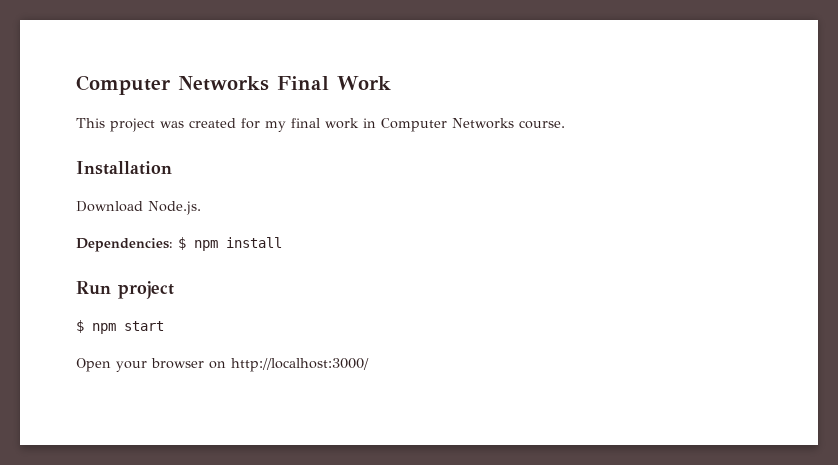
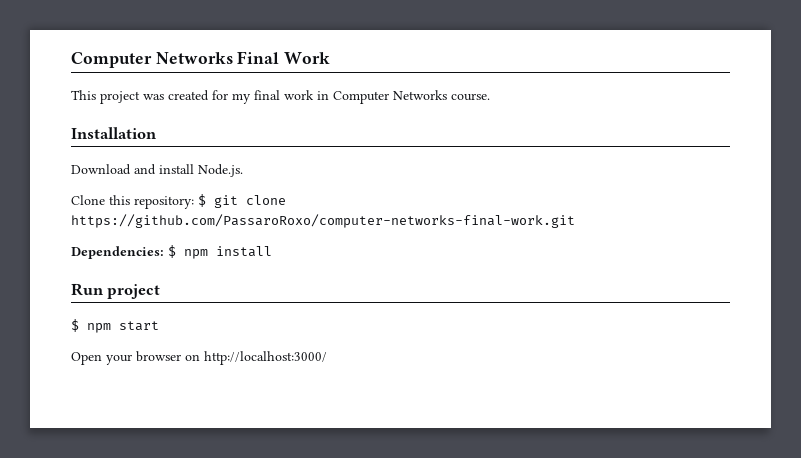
- Download Node.js.
+ Download and install Node.js.
+ Clone this repository: $ git clone https://github.com/PassaroRoxo/computer-networks-final-work.git

